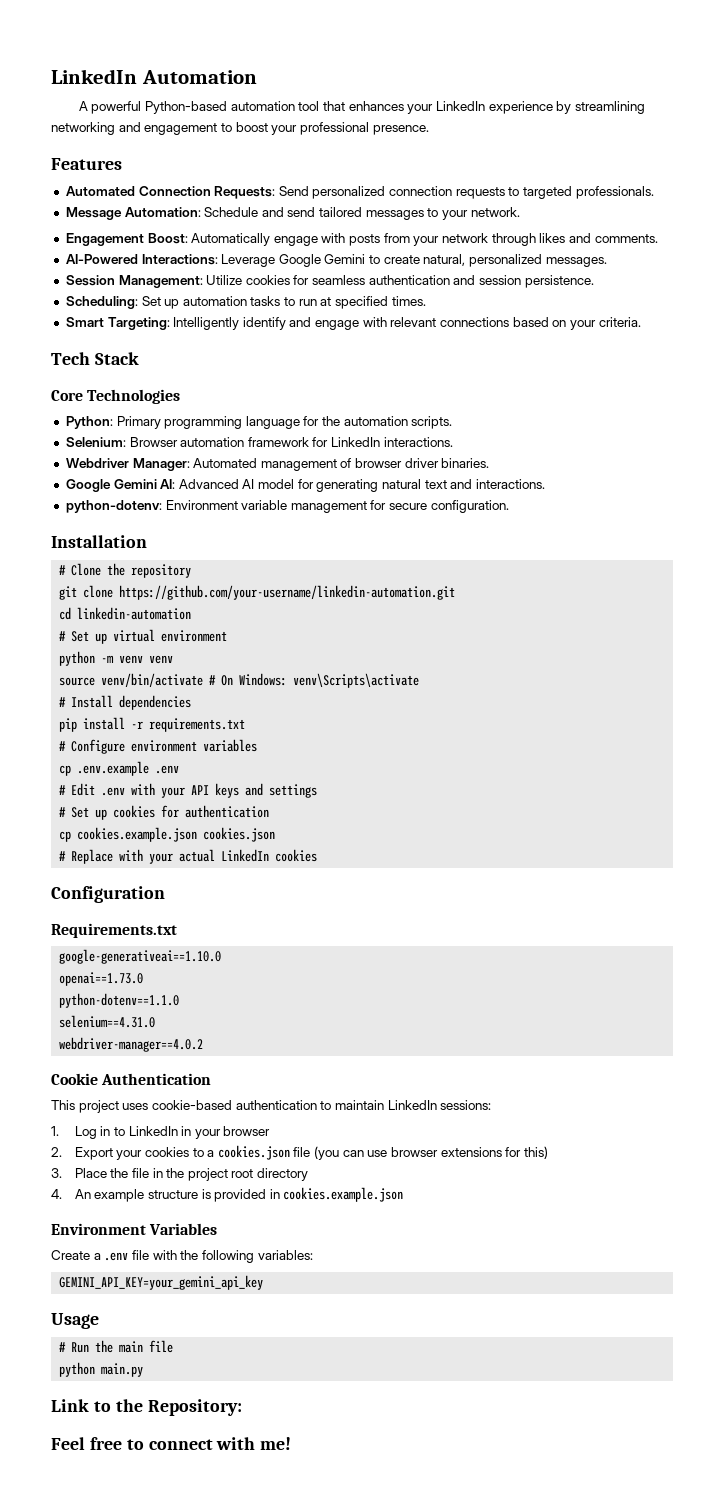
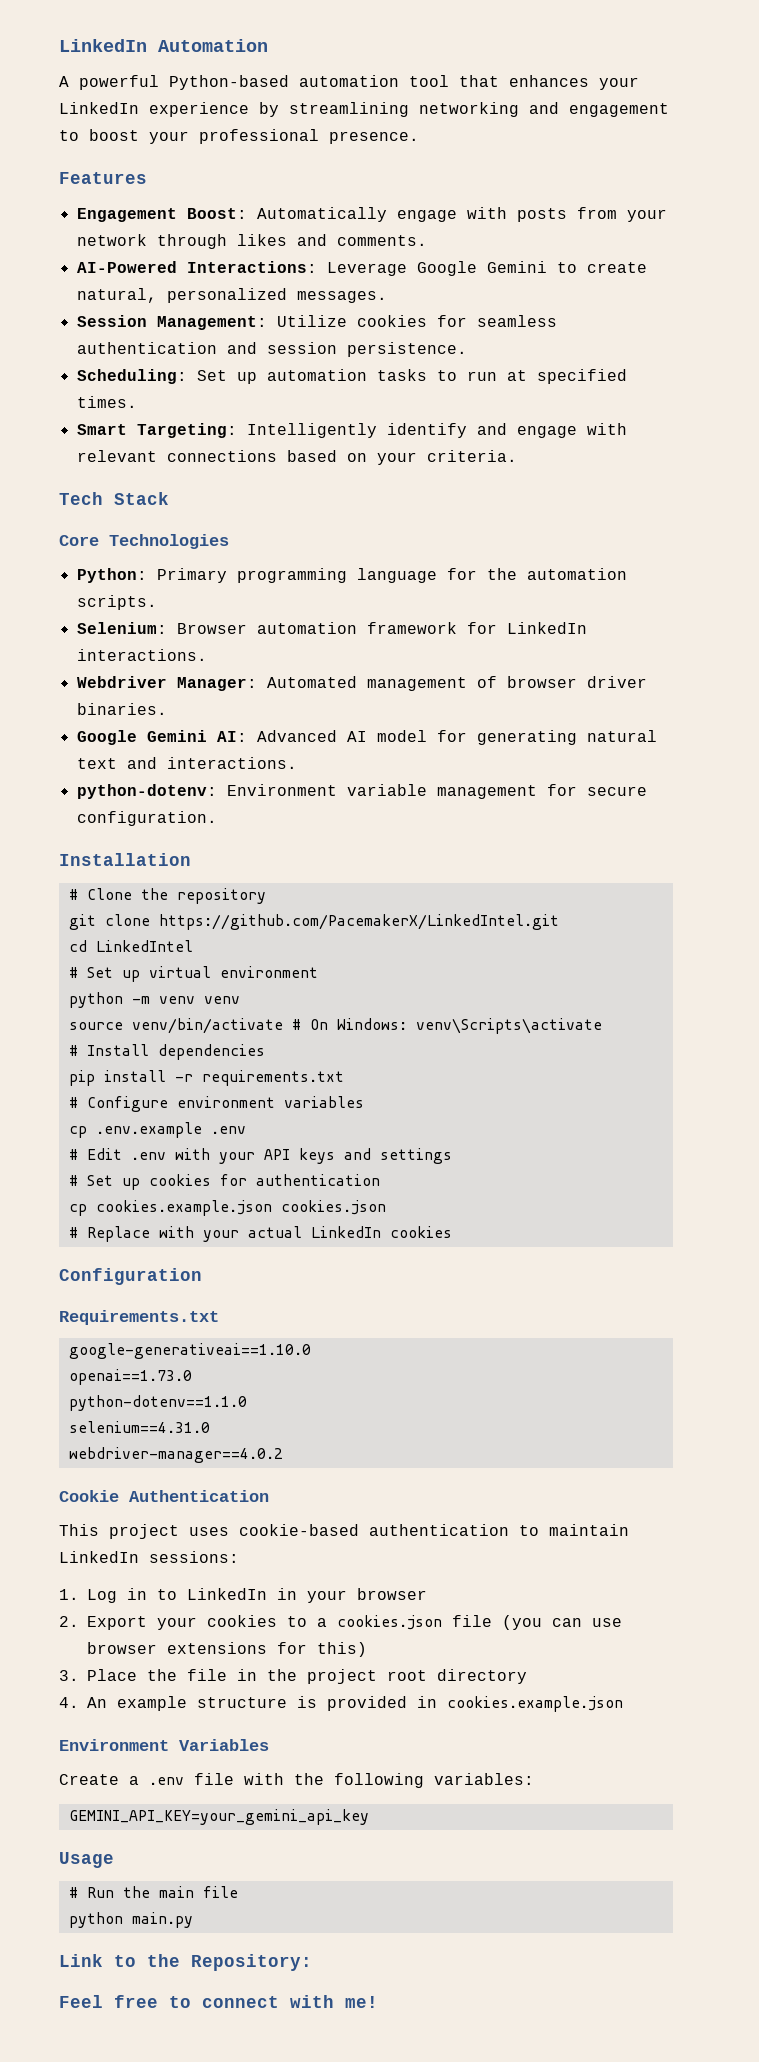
- Automated Connection Requests: Send personalized connection requests to targeted professionals.
- Message Automation: Schedule and send tailored messages to your network.
- git clone https://github.com/your-username/linkedin-automation.git
+ git clone https://github.com/PacemakerX/LinkedIntel.git
- cd linkedin-automation
+ cd LinkedIntel

